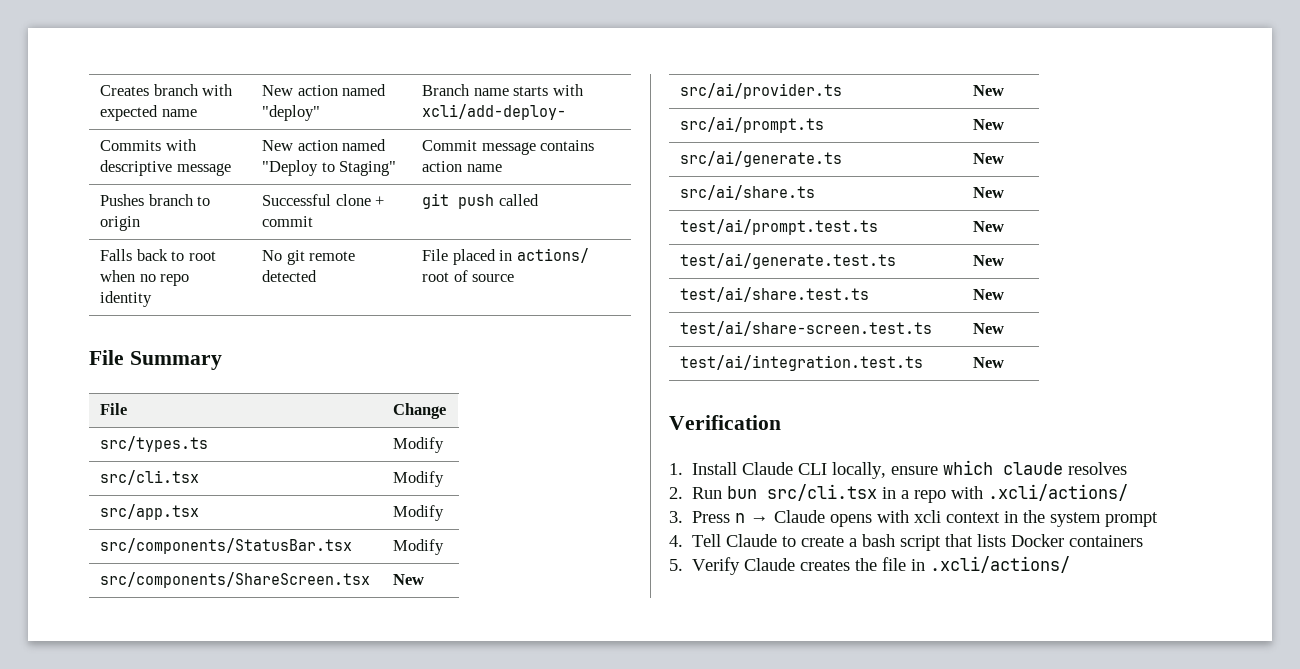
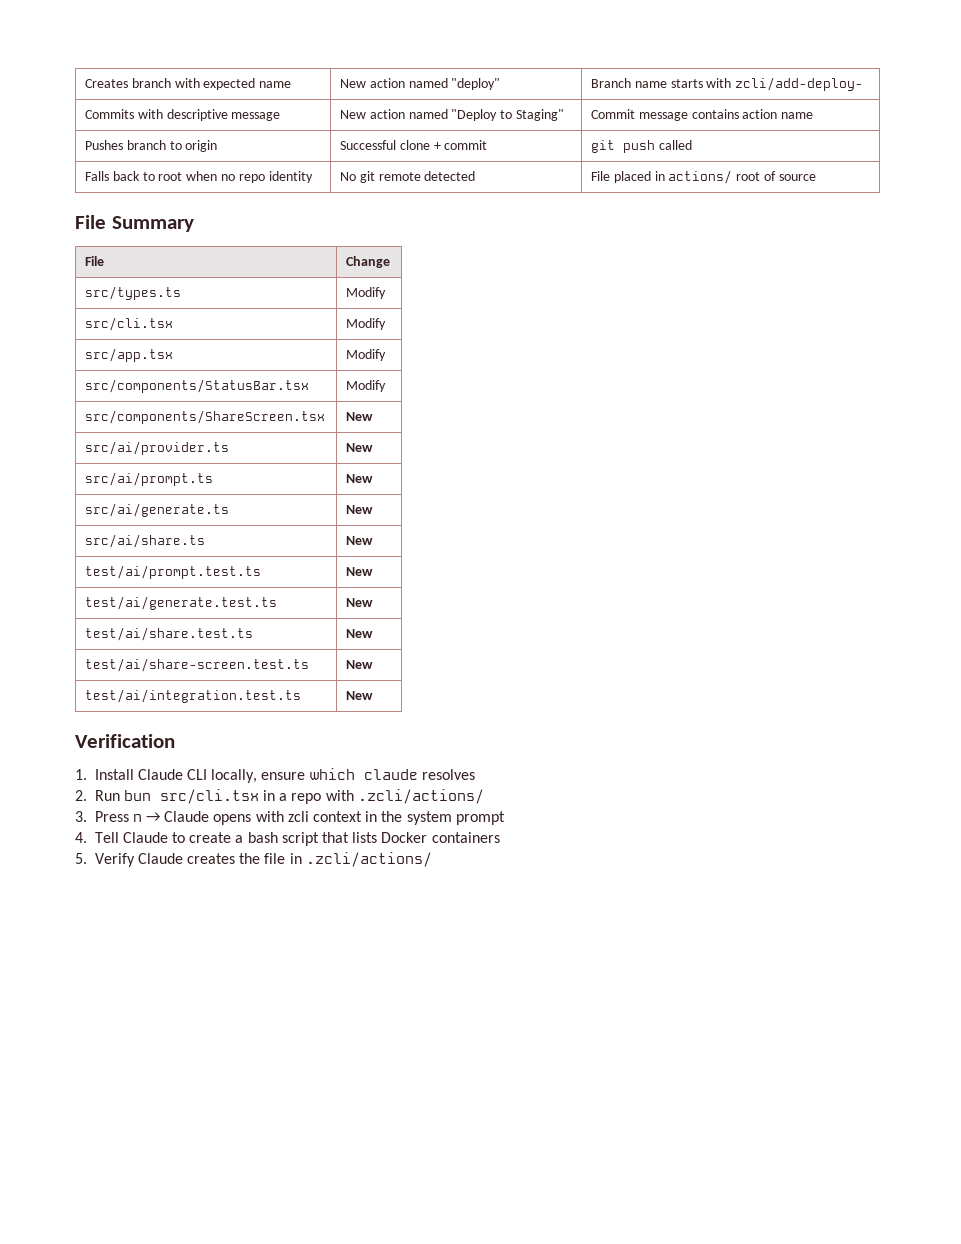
- Creates branch with expected name | New action named "deploy" | Branch name starts with xcli/add-deploy-
+ Creates branch with expected name | New action named "deploy" | Branch name starts with zcli/add-deploy-
- 2. Run bun src/cli.tsx in a repo with .xcli/actions/
+ 2. Run bun src/cli.tsx in a repo with .zcli/actions/
- 3. Press n → Claude opens with xcli context in the system prompt
+ 3. Press n → Claude opens with zcli context in the system prompt
- 5. Verify Claude creates the file in .xcli/actions/
+ 5. Verify Claude creates the file in .zcli/actions/

